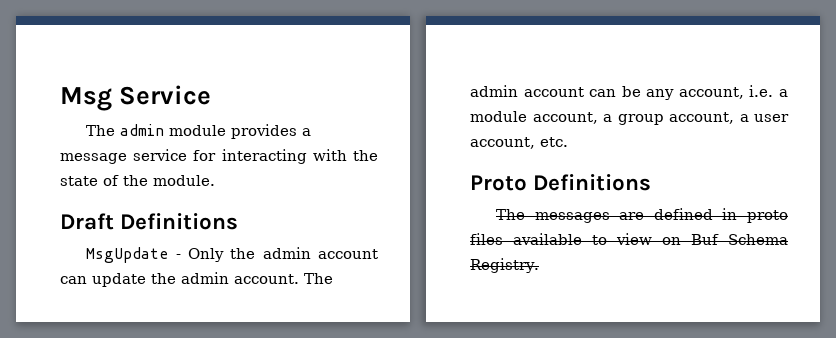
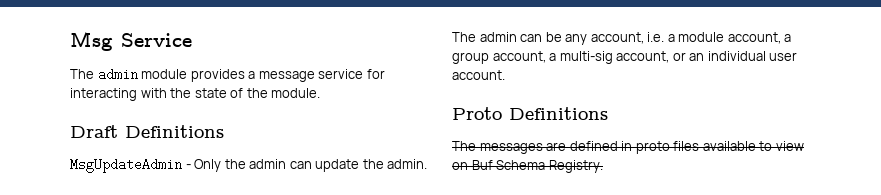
- MsgUpdate - Only the admin account can update the admin account. The admin account can be any account, i.e. a module account, a group account, a user account, etc.
+ MsgUpdateAdmin - Only the admin can update the admin. The admin can be any account, i.e. a module account, a group account, a multi-sig account, or an individual user account.

